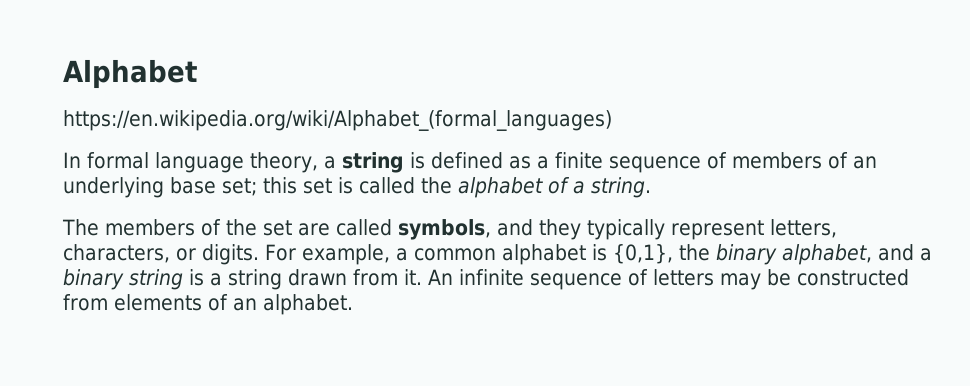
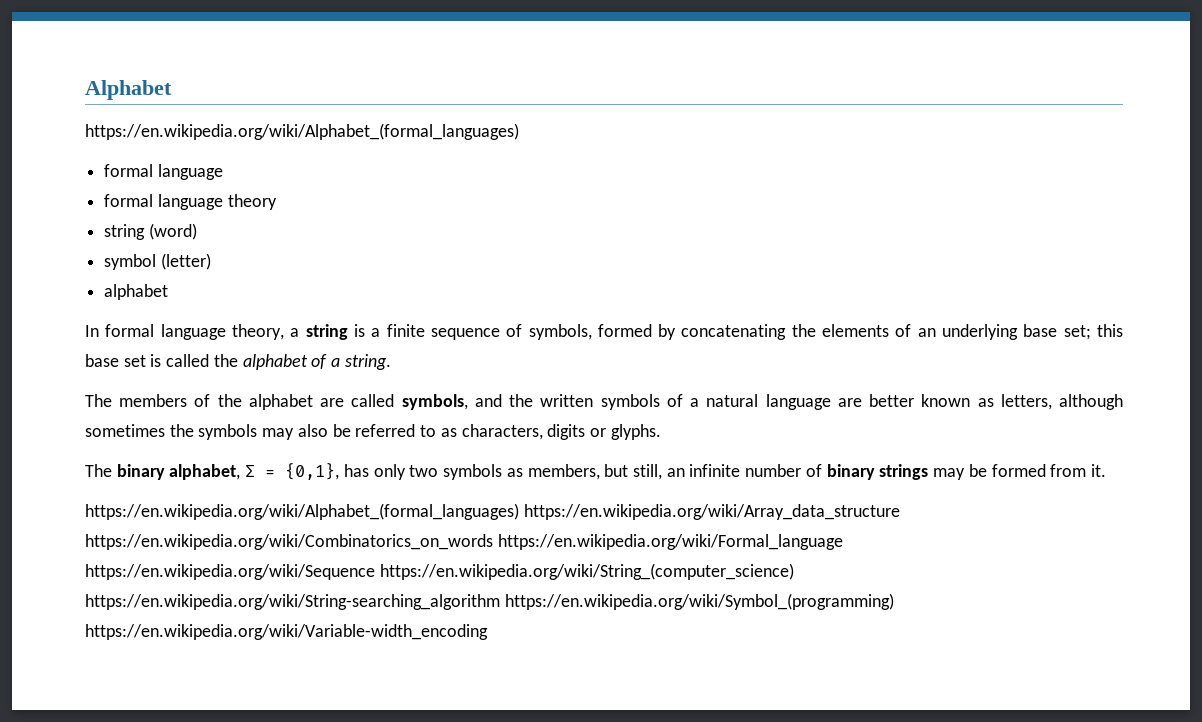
  Alphabet
  https://en.wikipedia.org/wiki/Alphabet_(formal_languages)
+ formal language
+ formal language theory
+ string (word)
+ symbol (letter)
+ alphabet
- In formal language theory, a string is defined as a finite sequence of members of an underlying base set; this set is called the alphabet of a string.
+ In formal language theory, a string is a finite sequence of symbols, formed by concatenating the elements of an underlying base set; this base set is called the alphabet of a string.
- The members of the set are called symbols, and they typically represent letters, characters, or digits. For example, a common alphabet is {0,1}, the binary alphabet, and a binary string is a string drawn from it. An infinite sequence of letters may be constructed from elements of an alphabet.
+ The members of the alphabet are called symbols, and the written symbols of a natural language are better known as letters, although sometimes the symbols may also be referred to as characters, digits or glyphs.
+ The binary alphabet, Σ = {0,1}, has only two symbols as members, but still, an infinite number of binary strings may be formed from it.
+ https://en.wikipedia.org/wiki/Alphabet_(formal_languages) https://en.wikipedia.org/wiki/Array_data_structure https://en.wikipedia.org/wiki/Combinatorics_on_words https://en.wikipedia.org/wiki/Formal_language https://en.wikipedia.org/wiki/Sequence https://en.wikipedia.org/wiki/String_(computer_science) https://en.wikipedia.org/wiki/String-searching_algorithm https://en.wikipedia.org/wiki/Symbol_(programming) https://en.wikipedia.org/wiki/Variable-width_encoding

